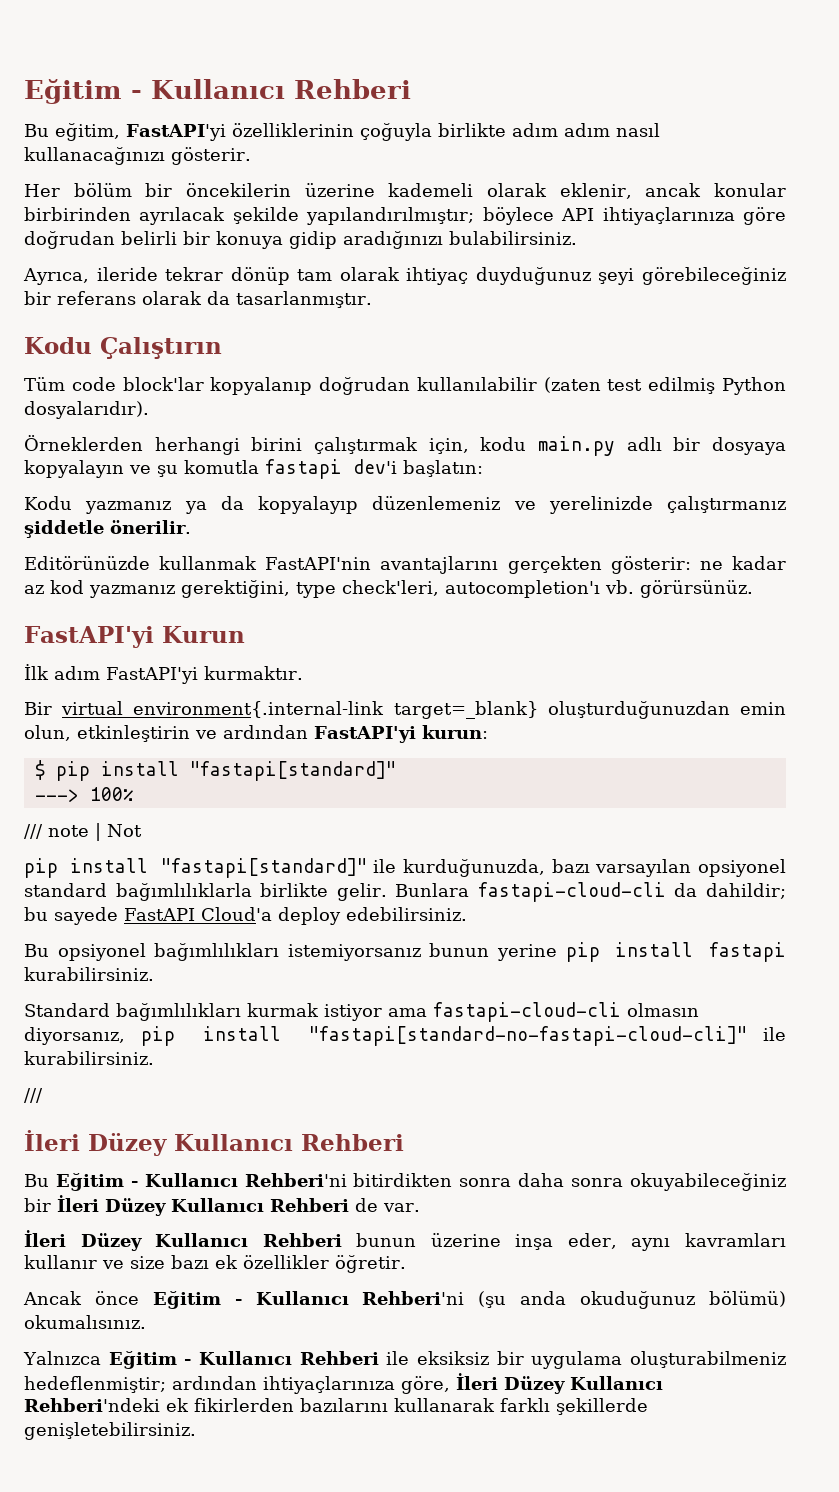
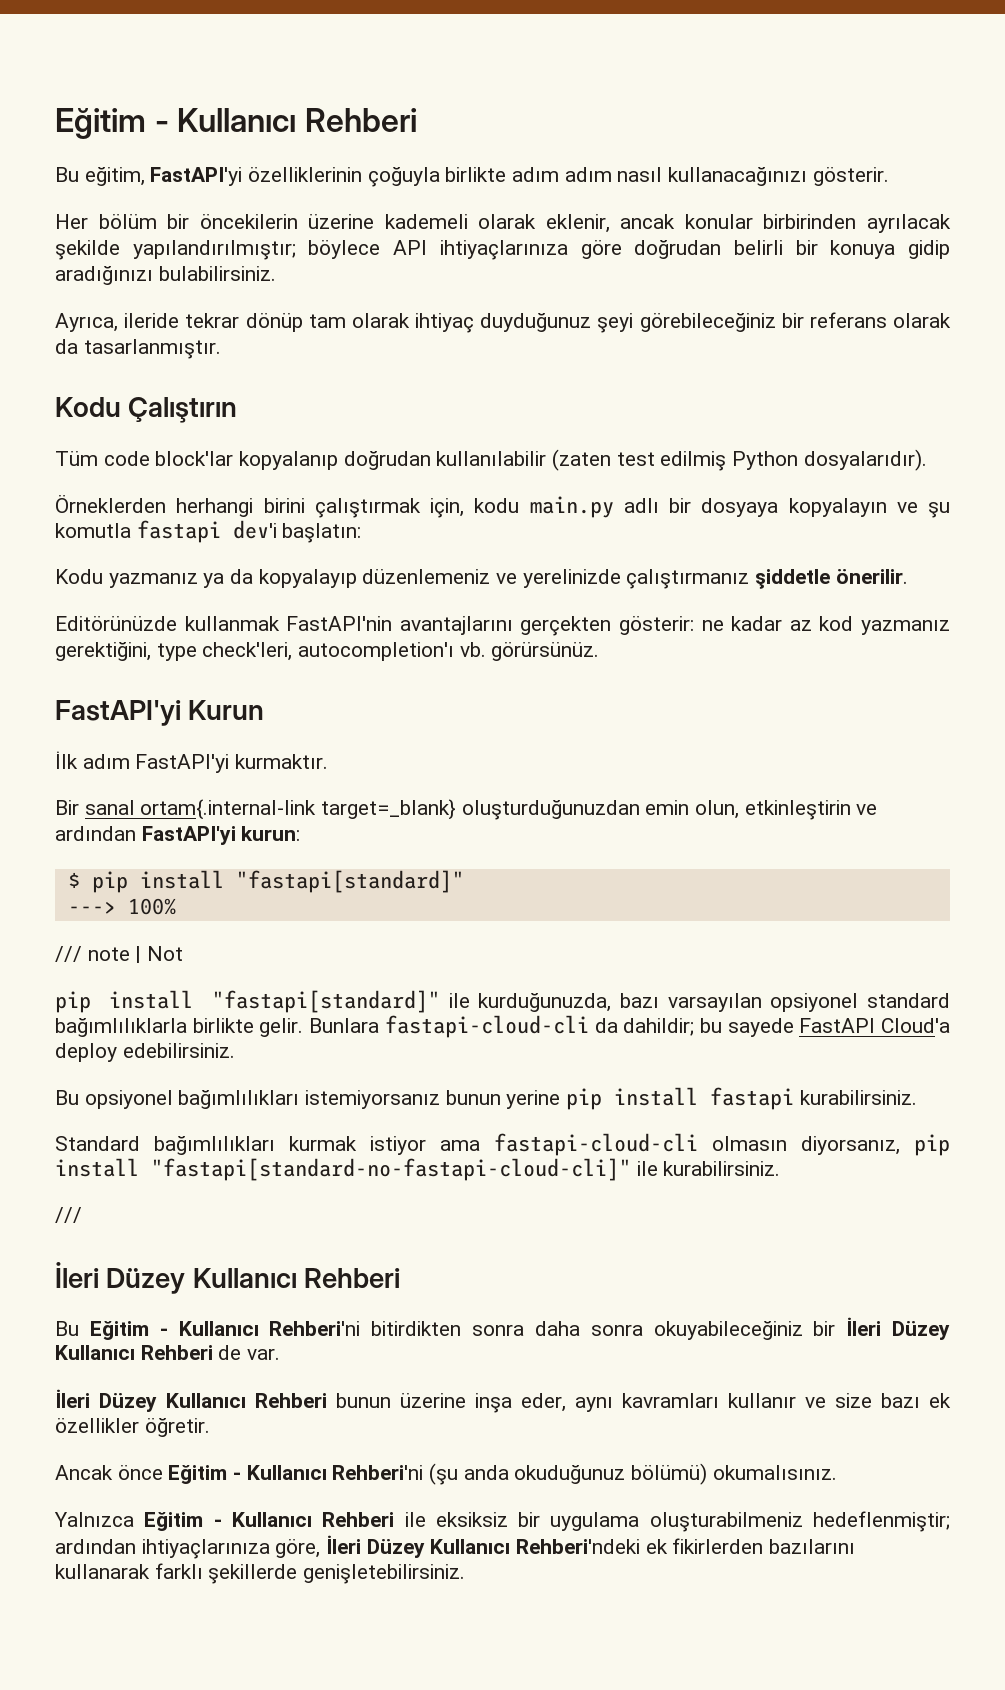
- Bir virtual environment{.internal-link target=_blank} oluşturduğunuzdan emin olun, etkinleştirin ve ardından FastAPI'yi kurun:
+ Bir sanal ortam{.internal-link target=_blank} oluşturduğunuzdan emin olun, etkinleştirin ve ardından FastAPI'yi kurun:

